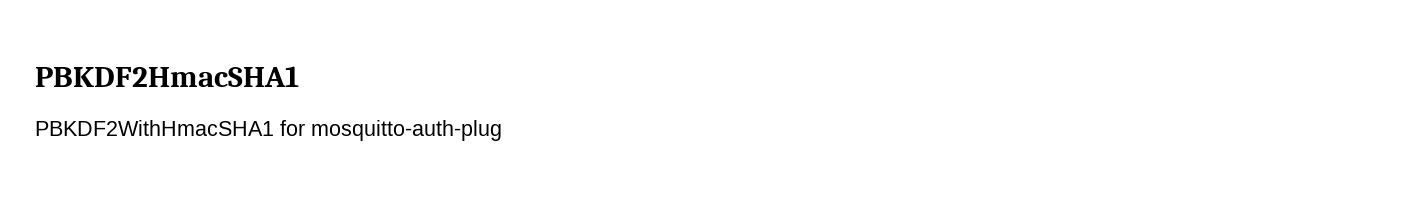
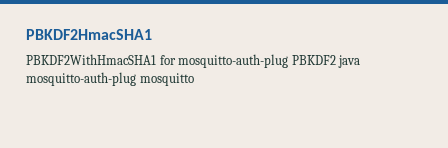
- PBKDF2WithHmacSHA1 for mosquitto-auth-plug
+ PBKDF2WithHmacSHA1 for mosquitto-auth-plug PBKDF2 java mosquitto-auth-plug mosquitto

